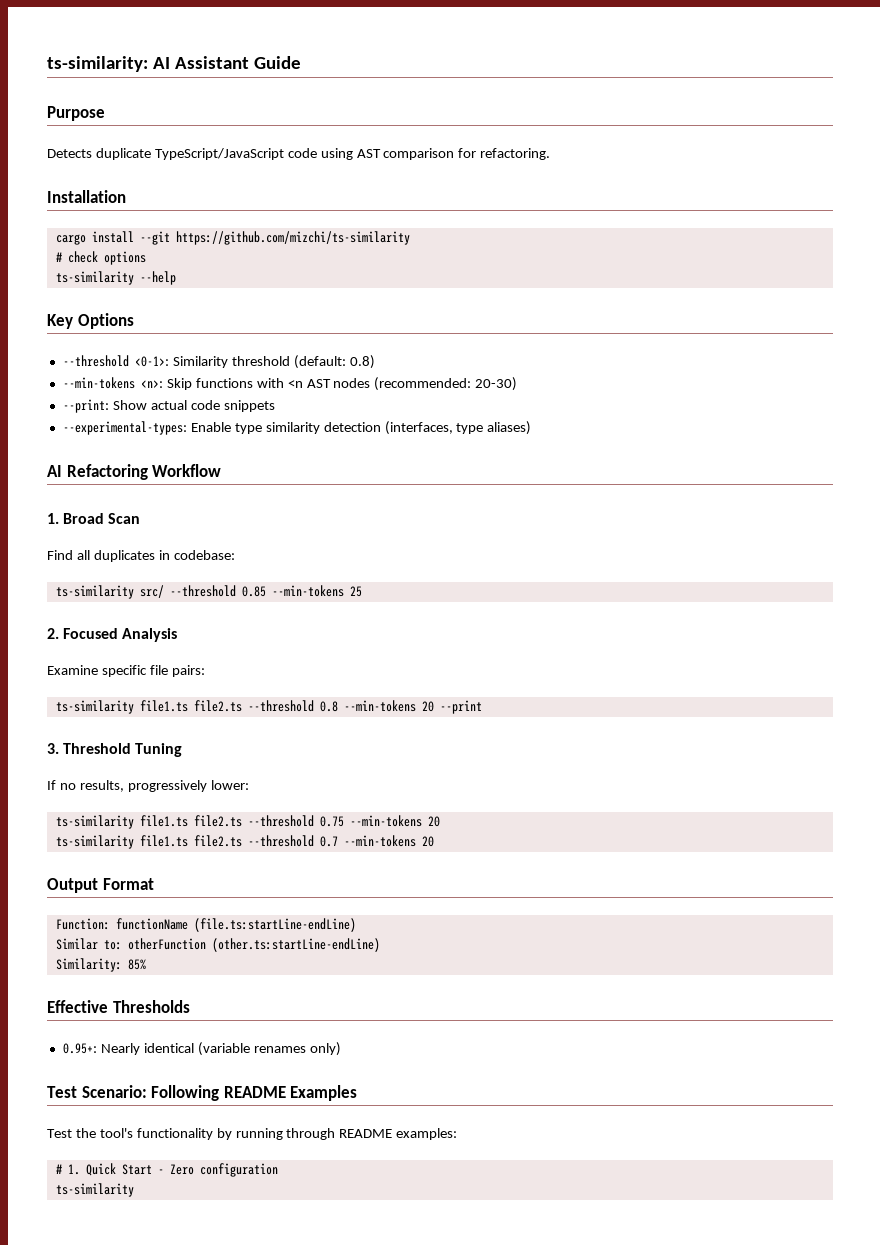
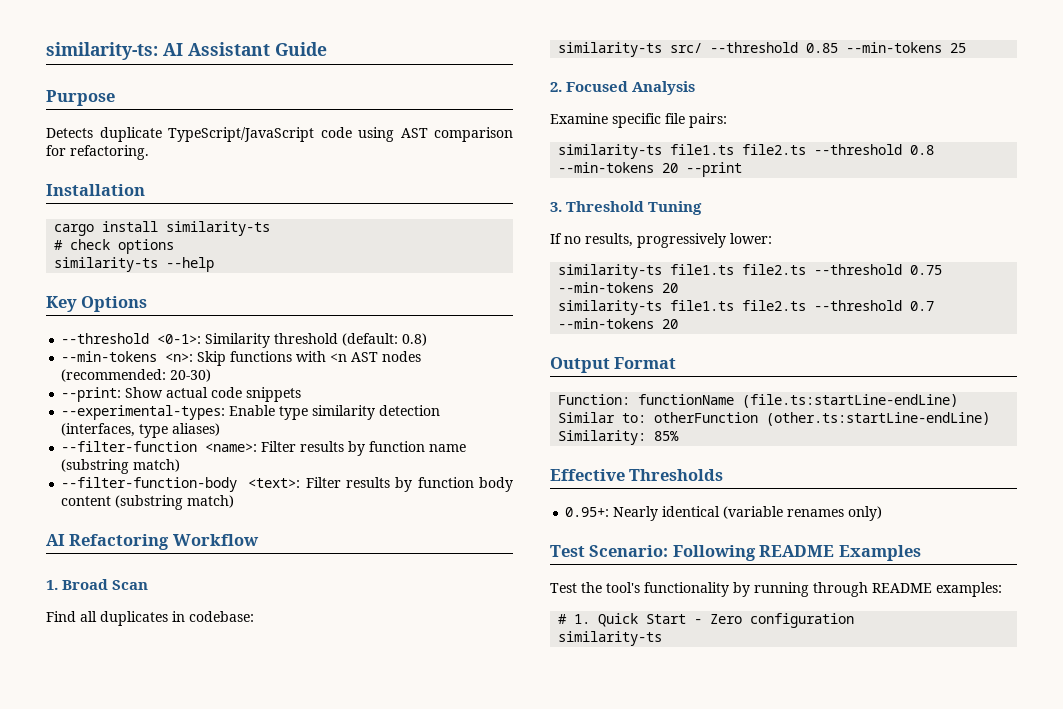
- ts-similarity: AI Assistant Guide
+ similarity-ts: AI Assistant Guide
- cargo install --git https://github.com/mizchi/ts-similarity
+ cargo install similarity-ts
- ts-similarity --help
+ similarity-ts --help
+ --filter-function <name>: Filter results by function name (substring match)
+ --filter-function-body <text>: Filter results by function body content (substring match)
- ts-similarity src/ --threshold 0.85 --min-tokens 25
+ similarity-ts src/ --threshold 0.85 --min-tokens 25
- ts-similarity file1.ts file2.ts --threshold 0.8 --min-tokens 20 --print
+ similarity-ts file1.ts file2.ts --threshold 0.8 --min-tokens 20 --print
- ts-similarity file1.ts file2.ts --threshold 0.75 --min-tokens 20
+ similarity-ts file1.ts file2.ts --threshold 0.75 --min-tokens 20
- ts-similarity file1.ts file2.ts --threshold 0.7 --min-tokens 20
+ similarity-ts file1.ts file2.ts --threshold 0.7 --min-tokens 20
  # 1. Quick Start - Zero configuration
- ts-similarity
+ similarity-ts

